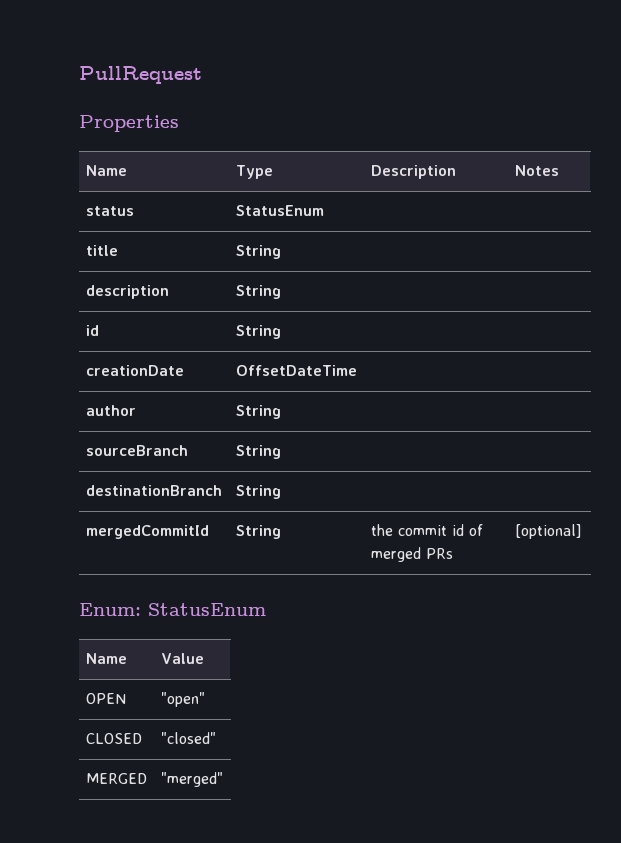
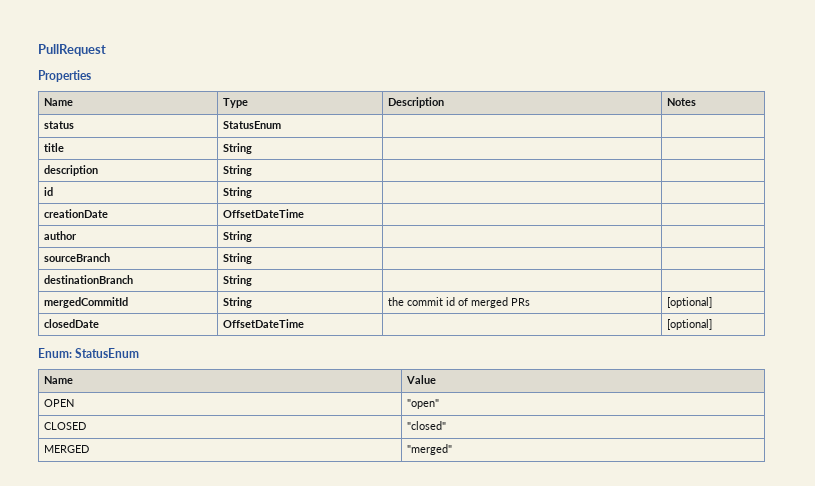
+ closedDate | OffsetDateTime | | [optional]

